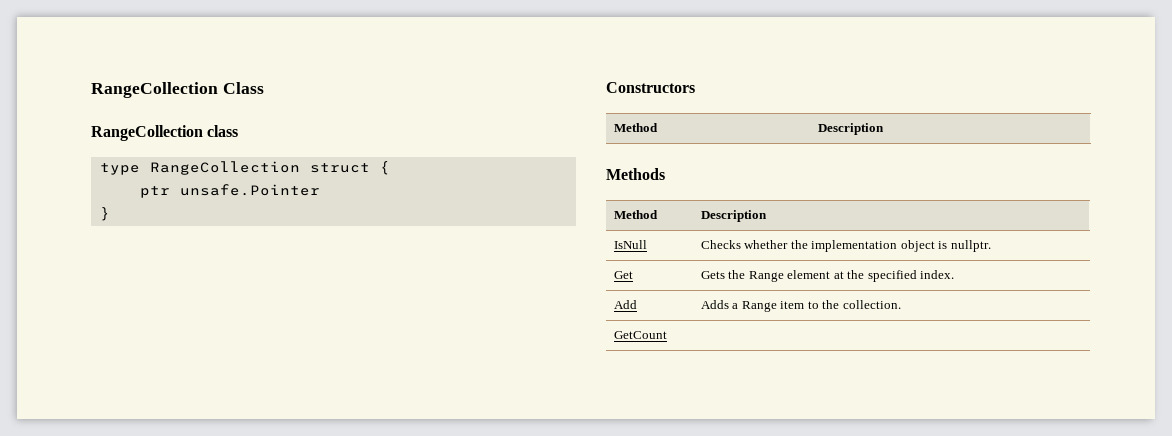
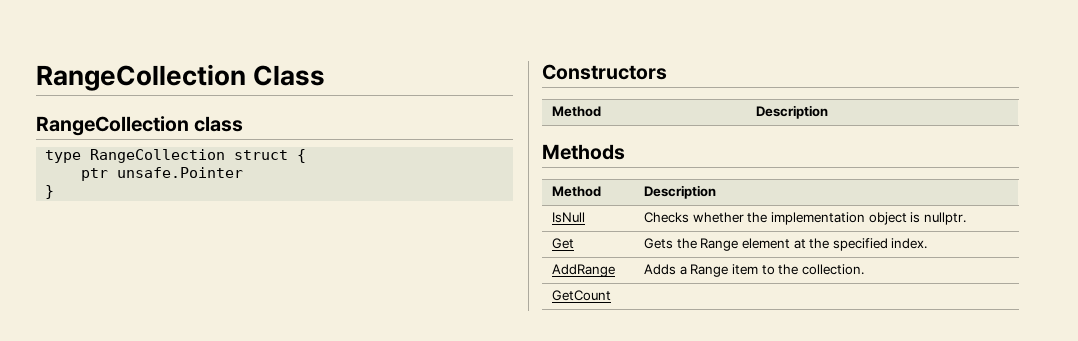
- Add | Adds a Range item to the collection.
+ AddRange | Adds a Range item to the collection.

